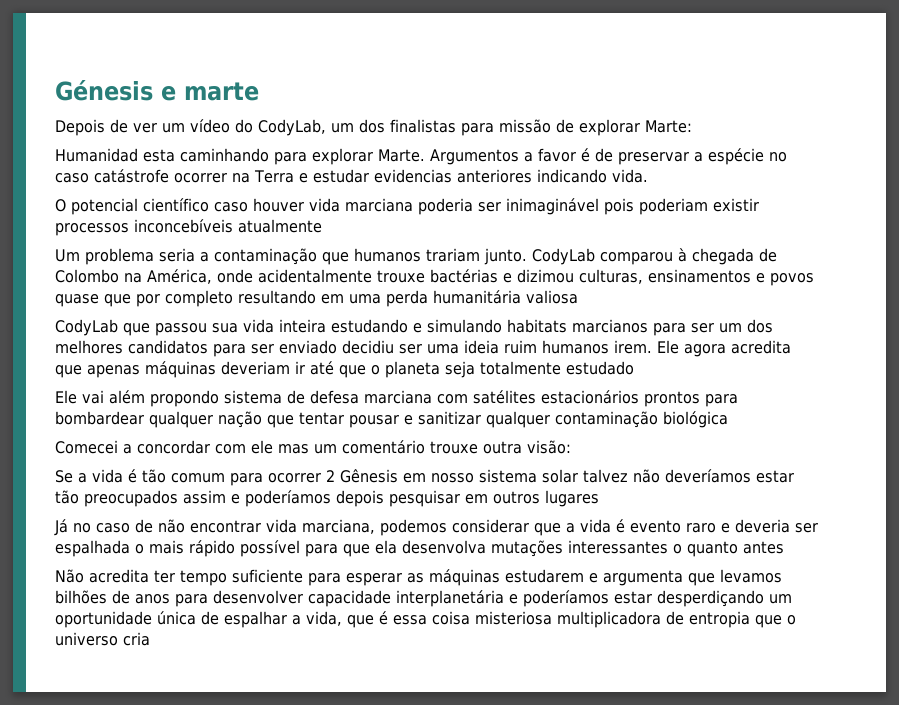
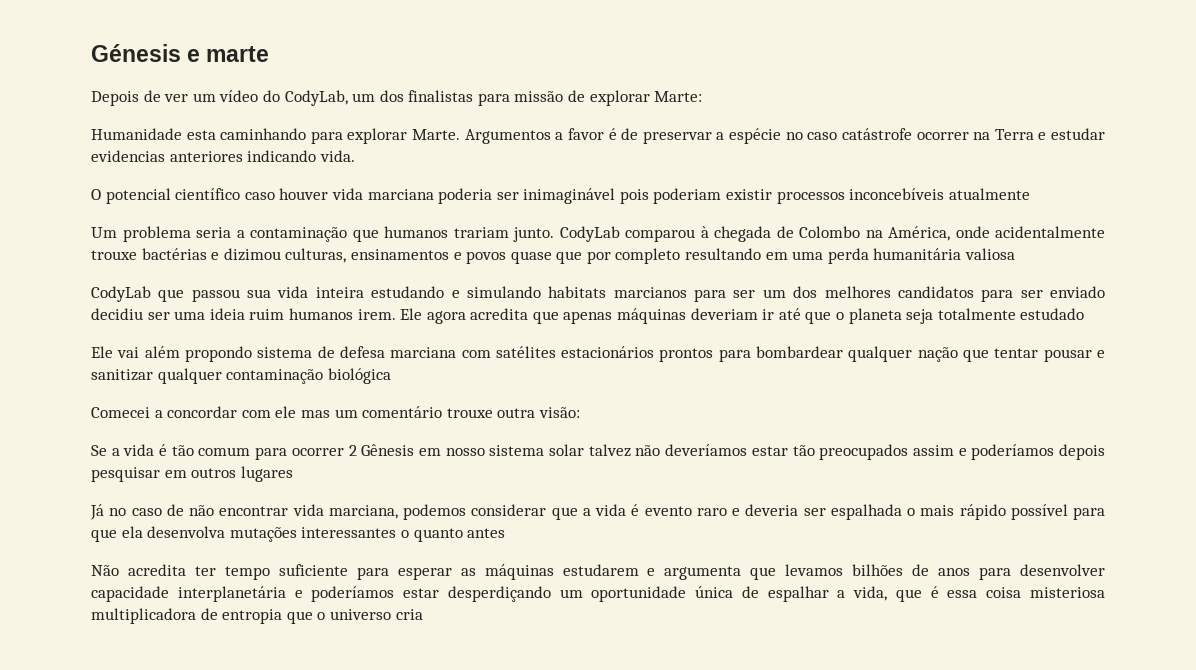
- Humanidad esta caminhando para explorar Marte.
+ Humanidade esta caminhando para explorar Marte.

